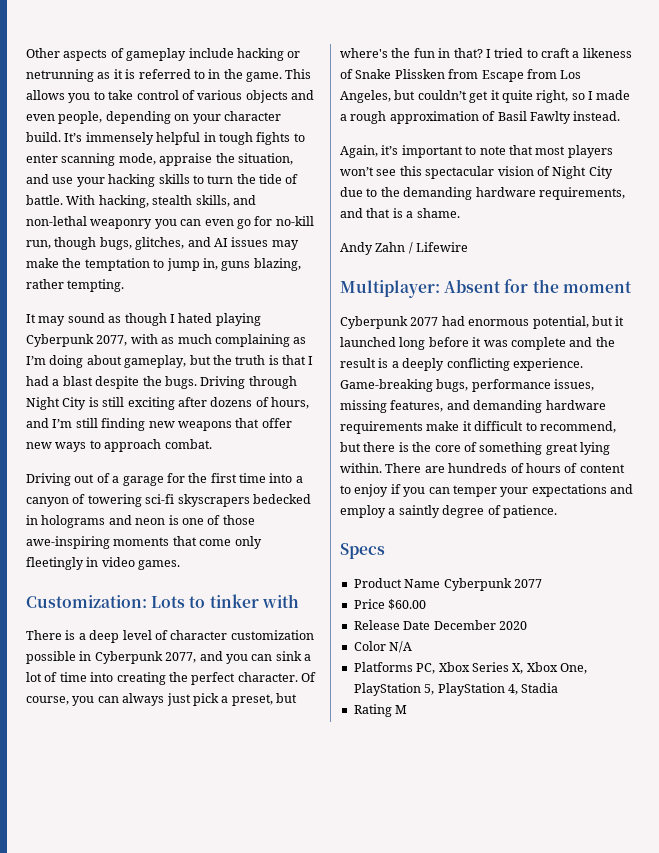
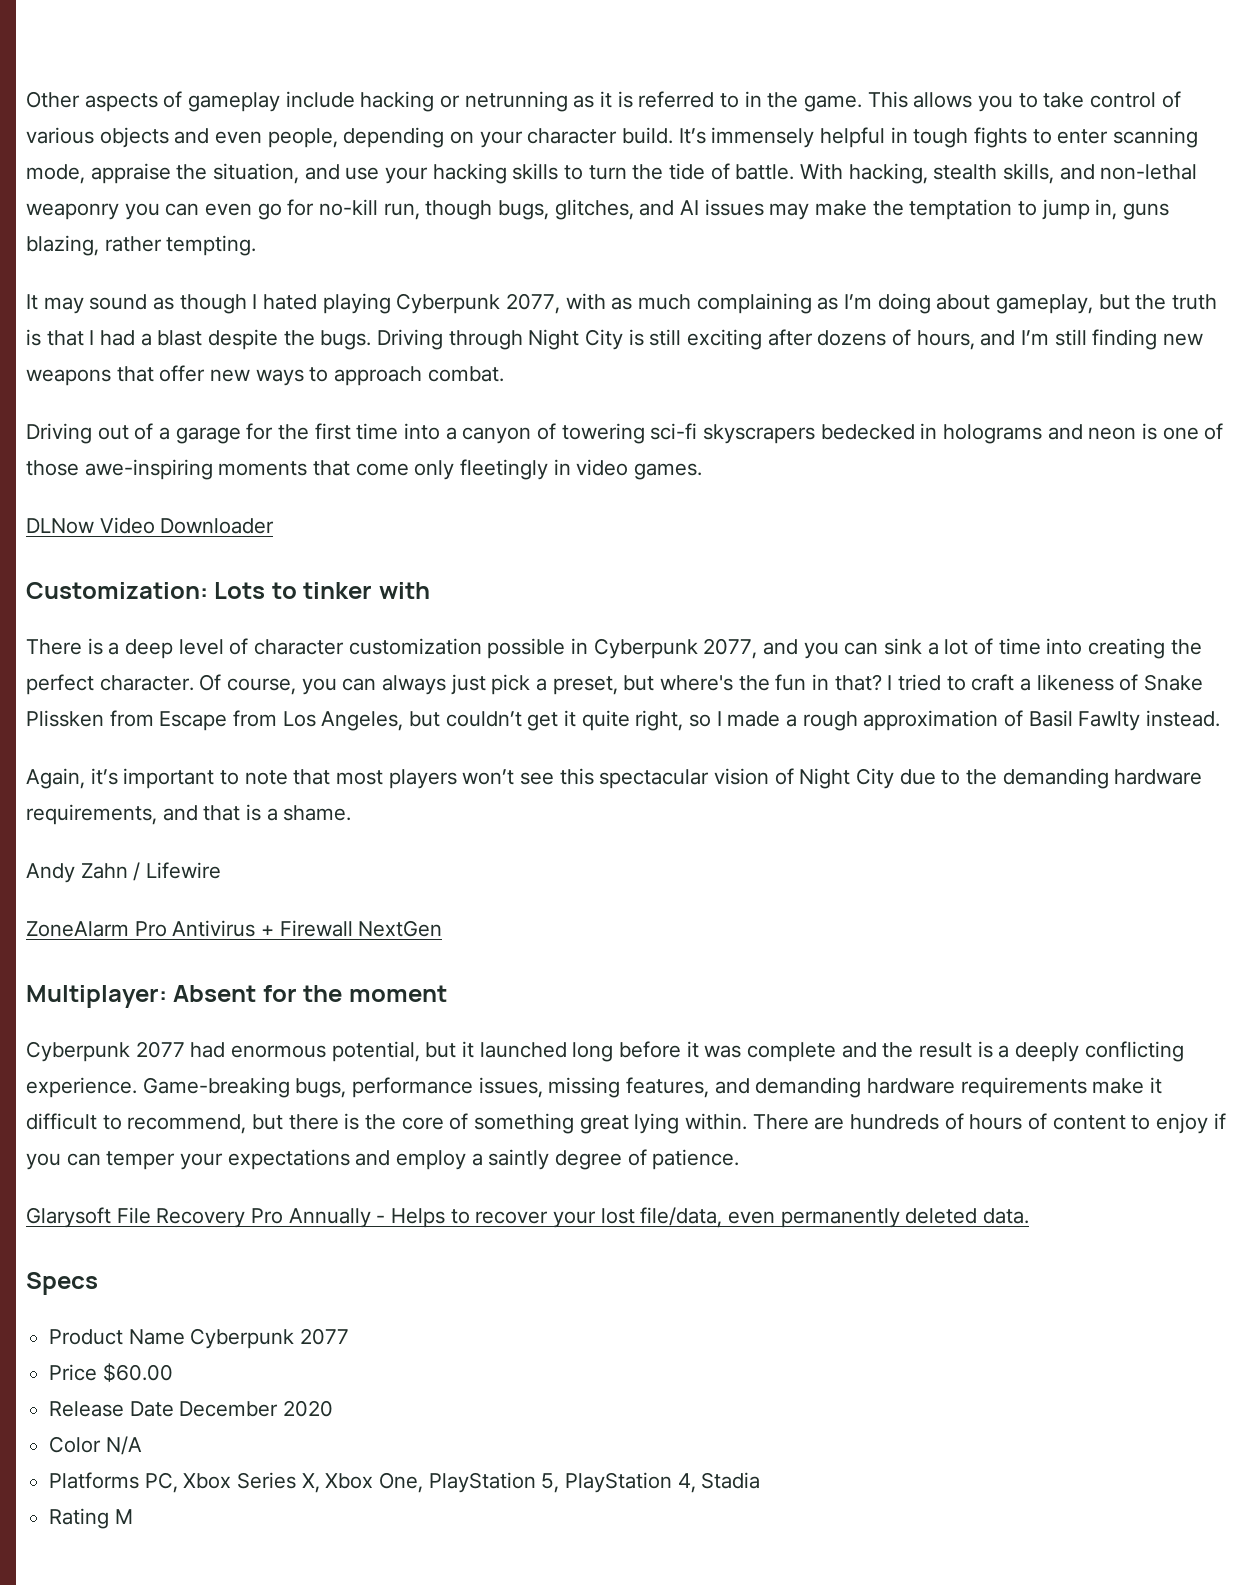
+ DLNow Video Downloader
+ ZoneAlarm Pro Antivirus + Firewall NextGen
+ Glarysoft File Recovery Pro Annually - Helps to recover your lost file/data, even permanently deleted data.

